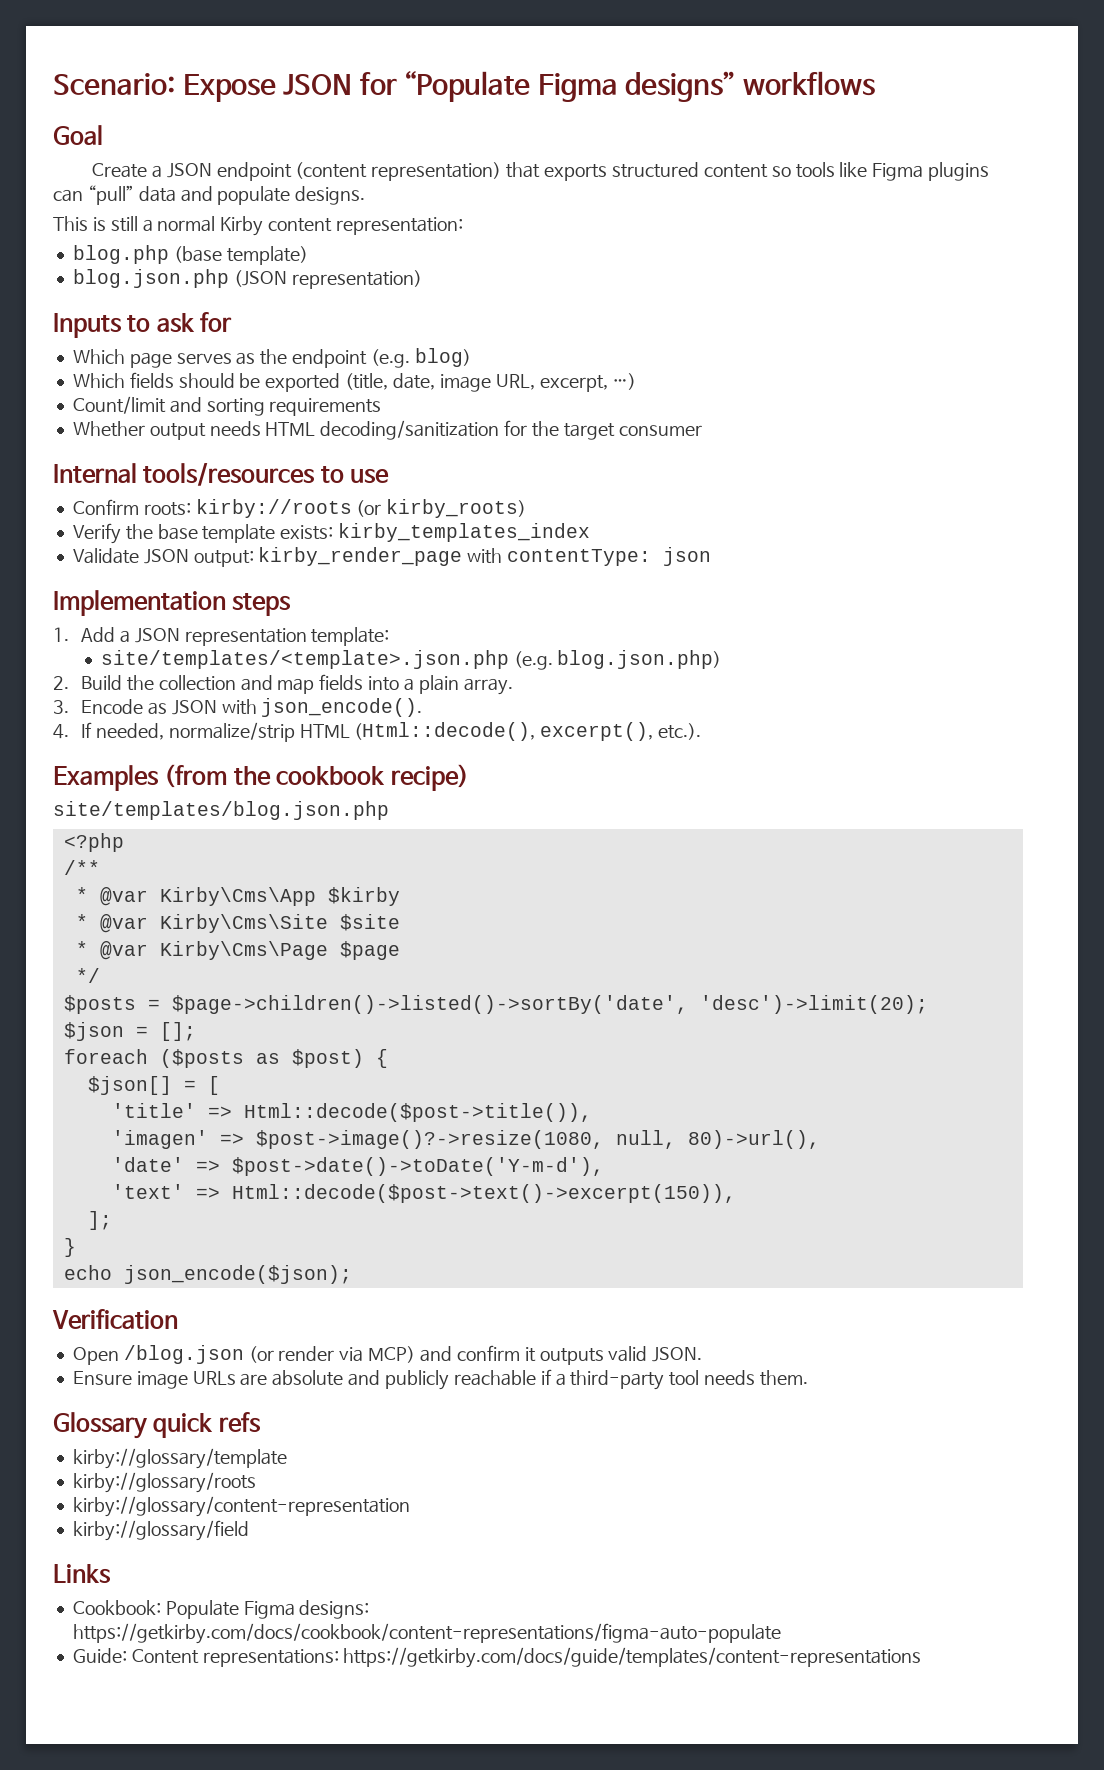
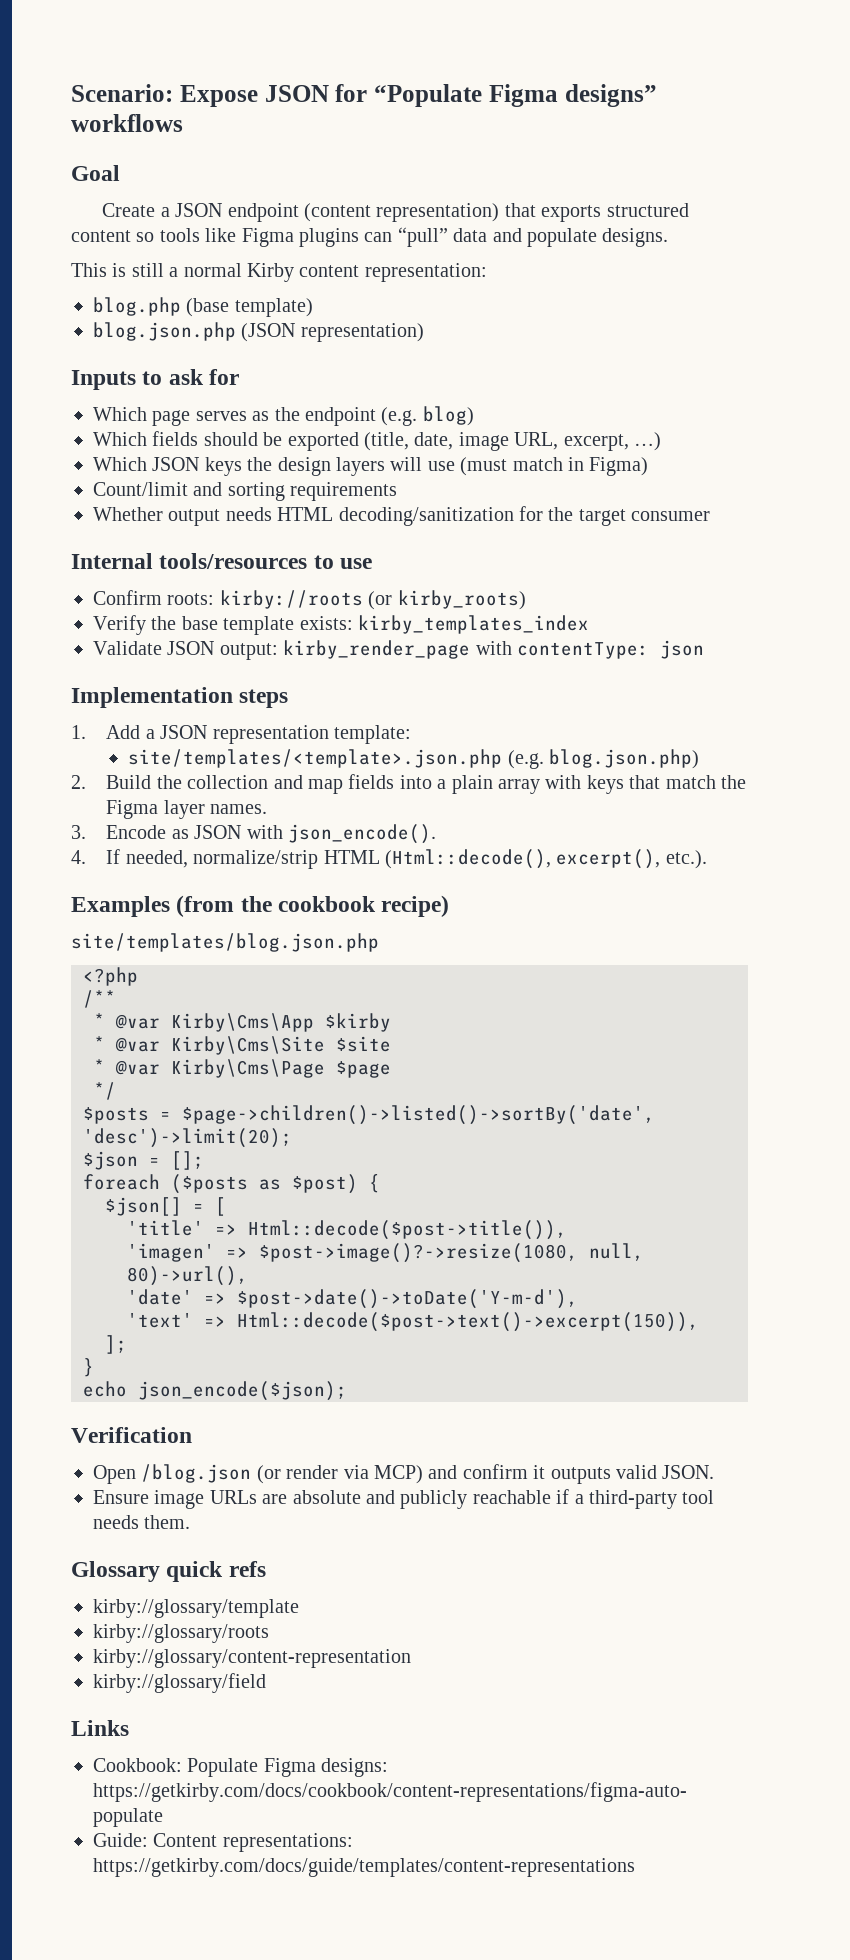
+ Which JSON keys the design layers will use (must match in Figma)
- 2. Build the collection and map fields into a plain array.
+ 2. Build the collection and map fields into a plain array with keys that match the Figma layer names.

